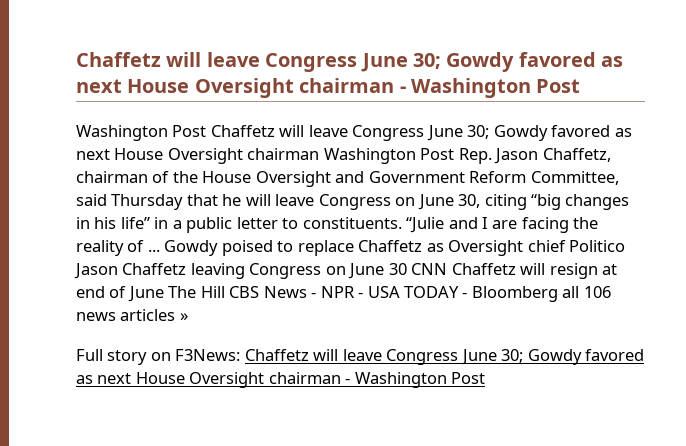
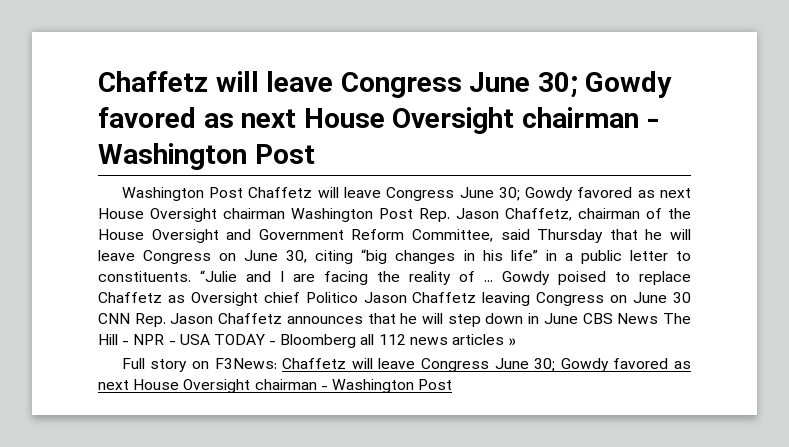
- Gowdy poised to replace Chaffetz as Oversight chief Politico Jason Chaffetz leaving Congress on June 30 CNN Chaffetz will resign at end of June The Hill CBS News - NPR - USA TODAY - Bloomberg all 106 news articles »
+ Gowdy poised to replace Chaffetz as Oversight chief Politico Jason Chaffetz leaving Congress on June 30 CNN Rep. Jason Chaffetz announces that he will step down in June CBS News The Hill - NPR - USA TODAY - Bloomberg all 112 news articles »

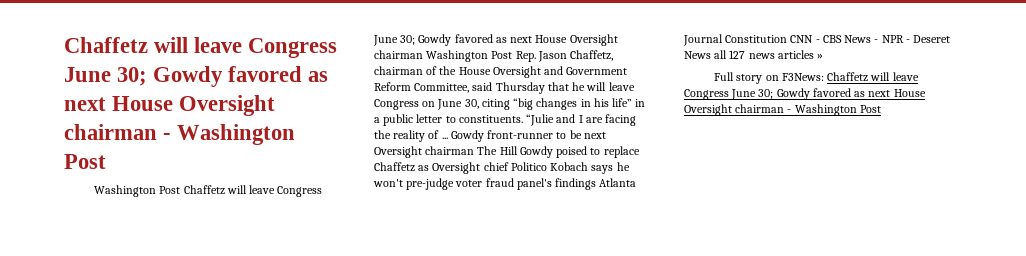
- Gowdy poised to replace Chaffetz as Oversight chief Politico Jason Chaffetz leaving Congress on June 30 CNN Rep. Jason Chaffetz announces that he will step down in June CBS News The Hill - NPR - USA TODAY - Bloomberg all 112 news articles »
+ Gowdy front-runner to be next Oversight chairman The Hill Gowdy poised to replace Chaffetz as Oversight chief Politico Kobach says he won't pre-judge voter fraud panel's findings Atlanta Journal Constitution CNN - CBS News - NPR - Deseret News all 127 news articles »

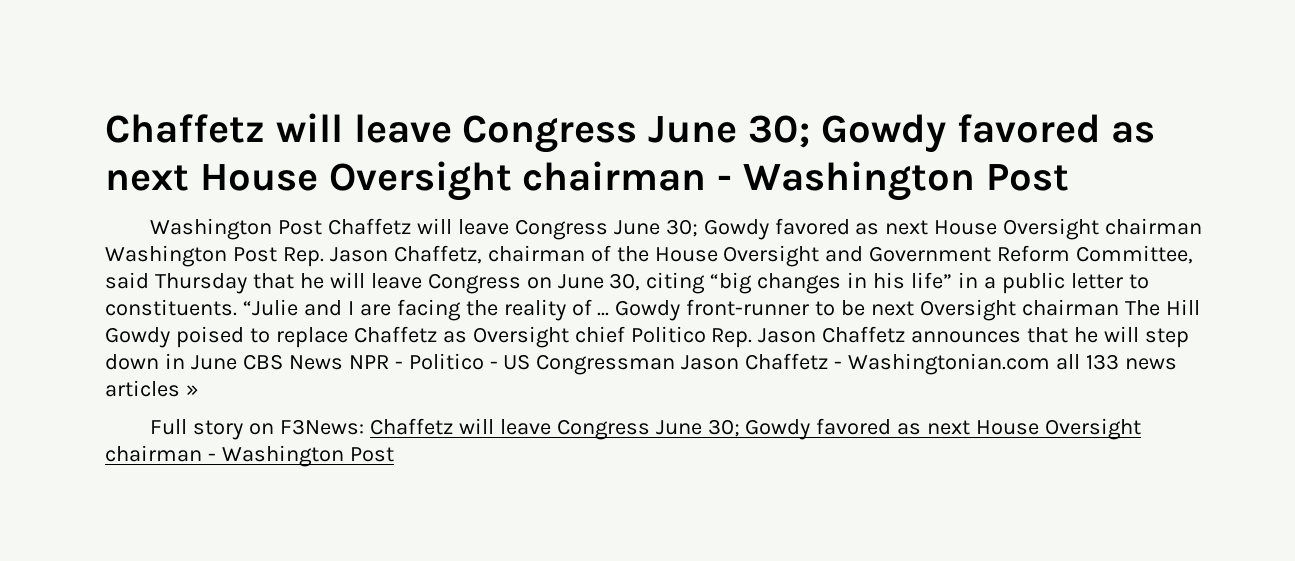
- Gowdy front-runner to be next Oversight chairman The Hill Gowdy poised to replace Chaffetz as Oversight chief Politico Kobach says he won't pre-judge voter fraud panel's findings Atlanta Journal Constitution CNN - CBS News - NPR - Deseret News all 127 news articles »
+ Gowdy front-runner to be next Oversight chairman The Hill Gowdy poised to replace Chaffetz as Oversight chief Politico Rep. Jason Chaffetz announces that he will step down in June CBS News NPR - Politico - US Congressman Jason Chaffetz - Washingtonian.com all 133 news articles »

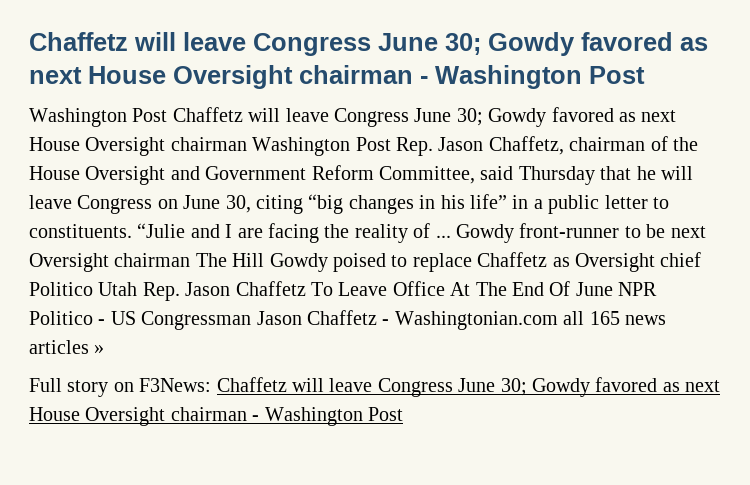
- Gowdy front-runner to be next Oversight chairman The Hill Gowdy poised to replace Chaffetz as Oversight chief Politico Rep. Jason Chaffetz announces that he will step down in June CBS News NPR - Politico - US Congressman Jason Chaffetz - Washingtonian.com all 133 news articles »
+ Gowdy front-runner to be next Oversight chairman The Hill Gowdy poised to replace Chaffetz as Oversight chief Politico Utah Rep. Jason Chaffetz To Leave Office At The End Of June NPR Politico - US Congressman Jason Chaffetz - Washingtonian.com all 165 news articles »

